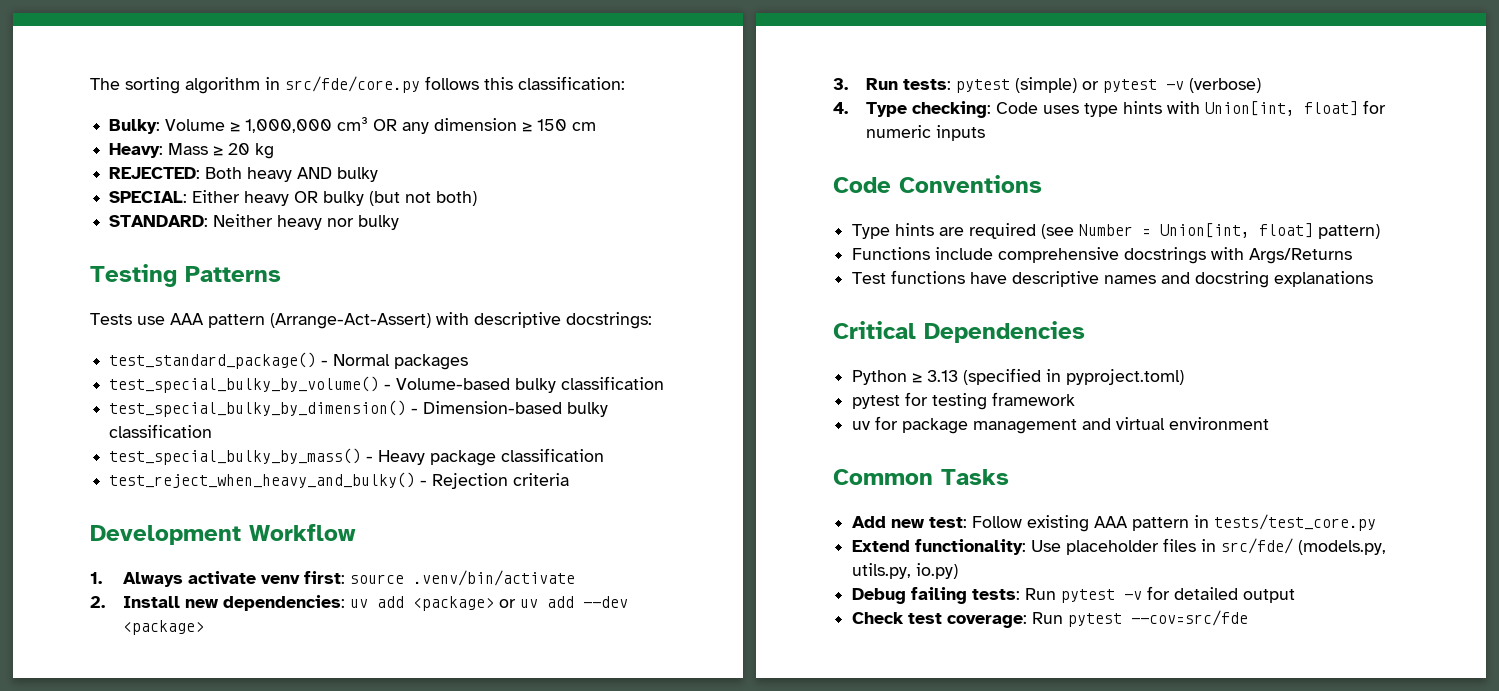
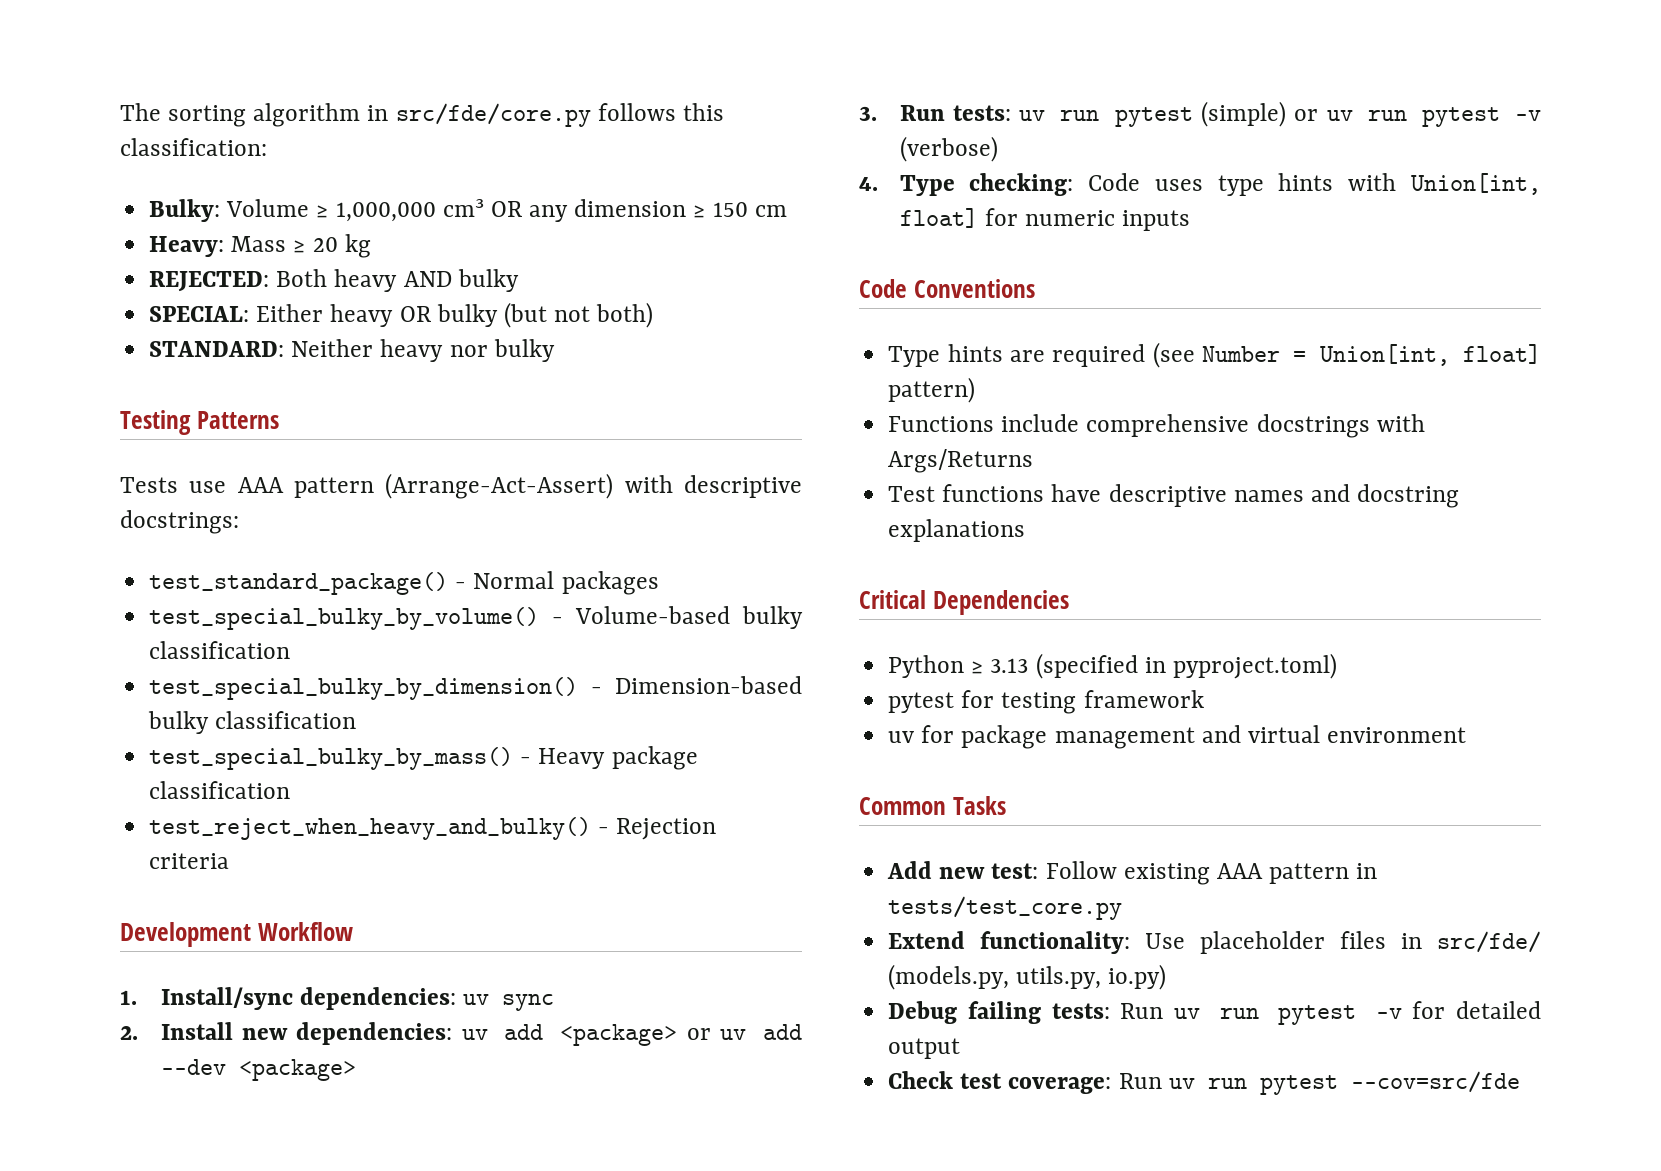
- 1. Always activate venv first: source .venv/bin/activate
+ 1. Install/sync dependencies: uv sync
- 3. Run tests: pytest (simple) or pytest -v (verbose)
+ 3. Run tests: uv run pytest (simple) or uv run pytest -v (verbose)
- Debug failing tests: Run pytest -v for detailed output
+ Debug failing tests: Run uv run pytest -v for detailed output
- Check test coverage: Run pytest --cov=src/fde
+ Check test coverage: Run uv run pytest --cov=src/fde

